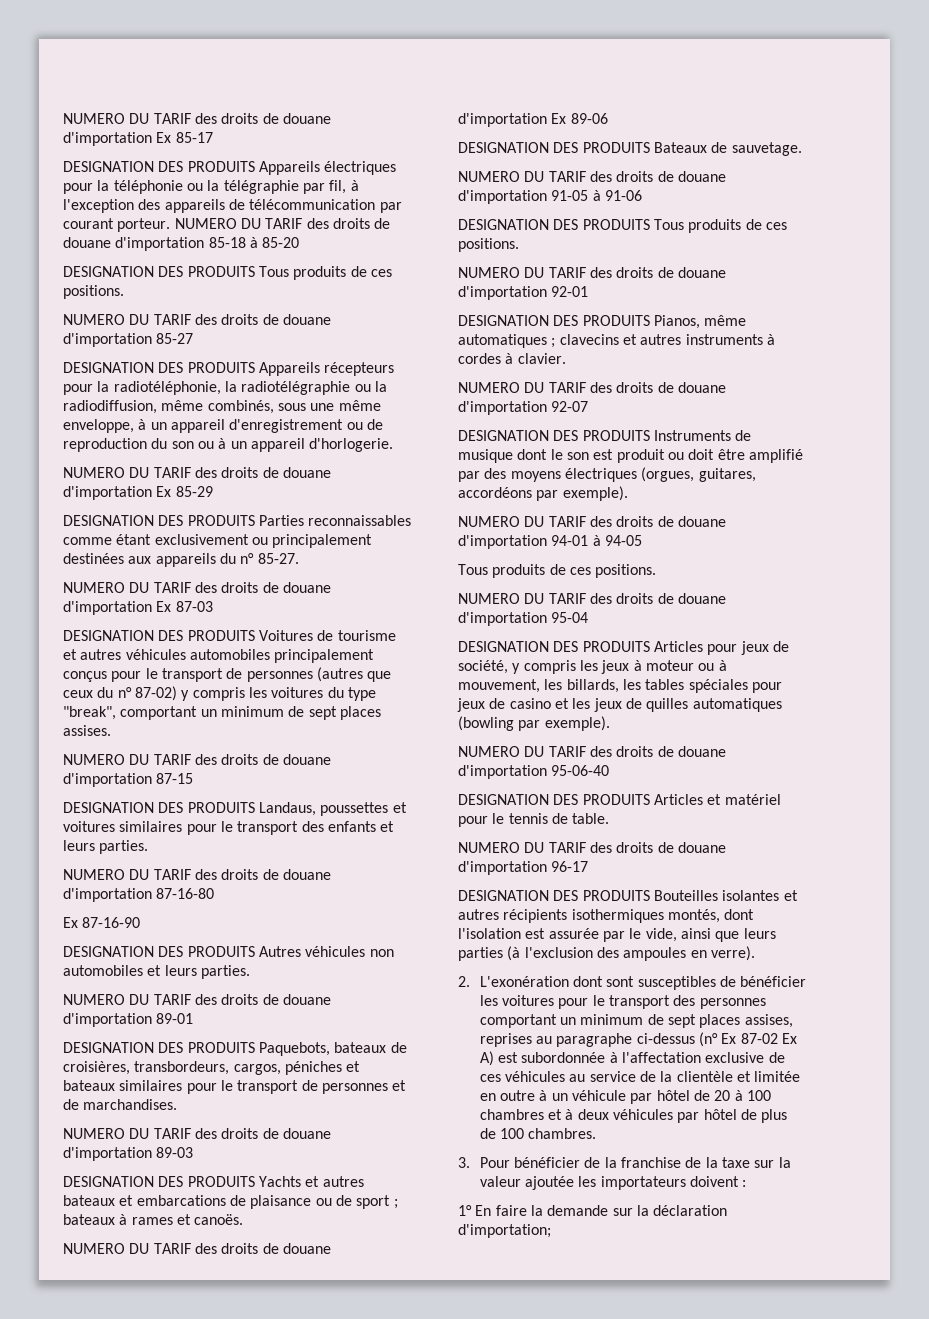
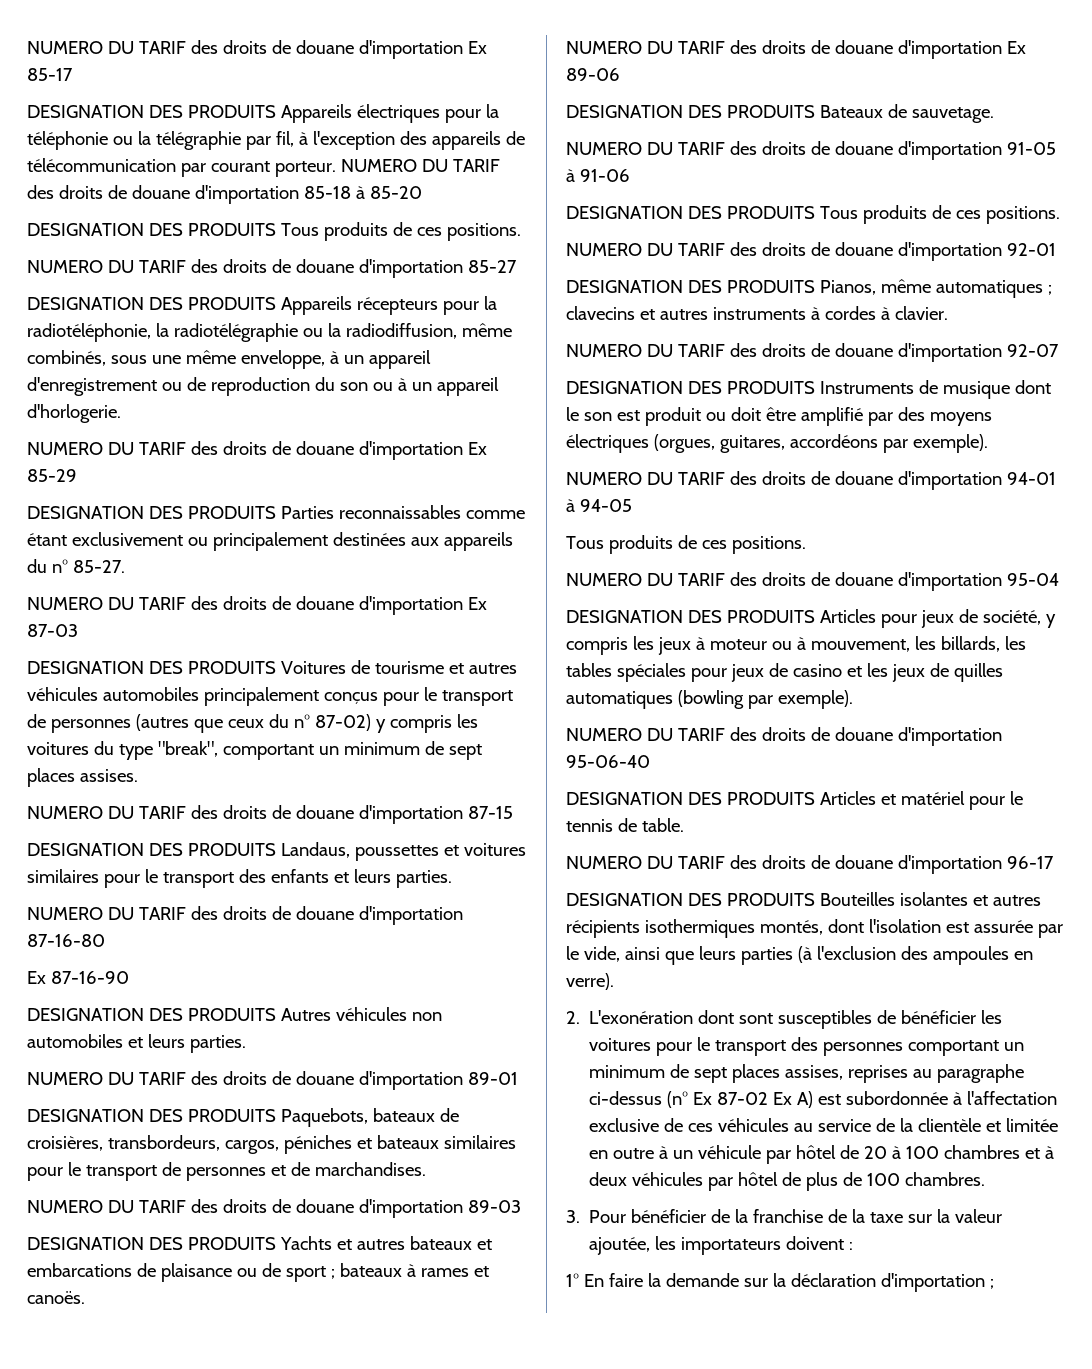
- 3. Pour bénéficier de la franchise de la taxe sur la valeur ajoutée les importateurs doivent :
+ 3. Pour bénéficier de la franchise de la taxe sur la valeur ajoutée, les importateurs doivent :
- 1° En faire la demande sur la déclaration d'importation;
+ 1° En faire la demande sur la déclaration d'importation ;

